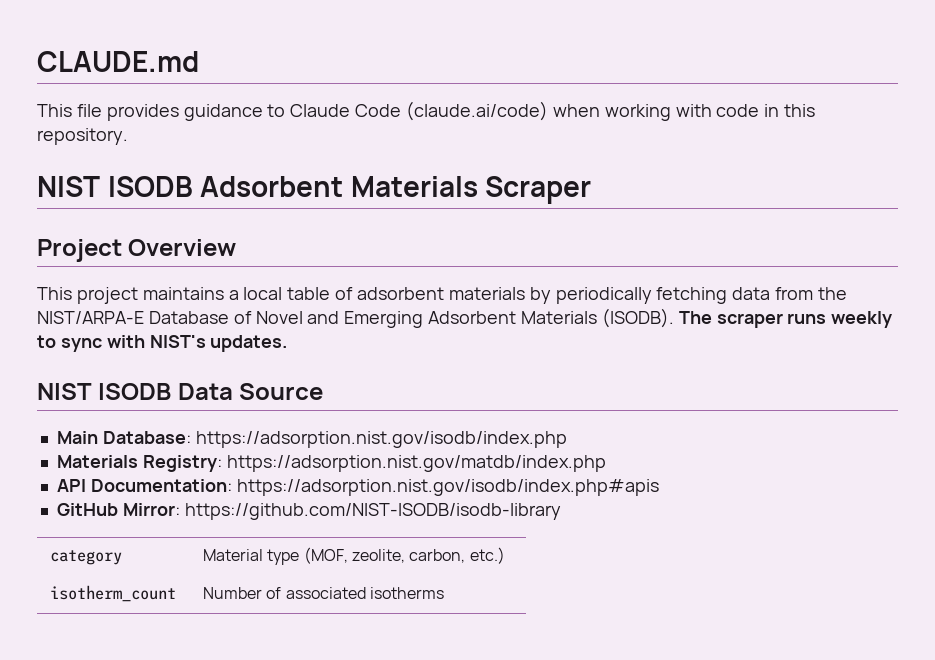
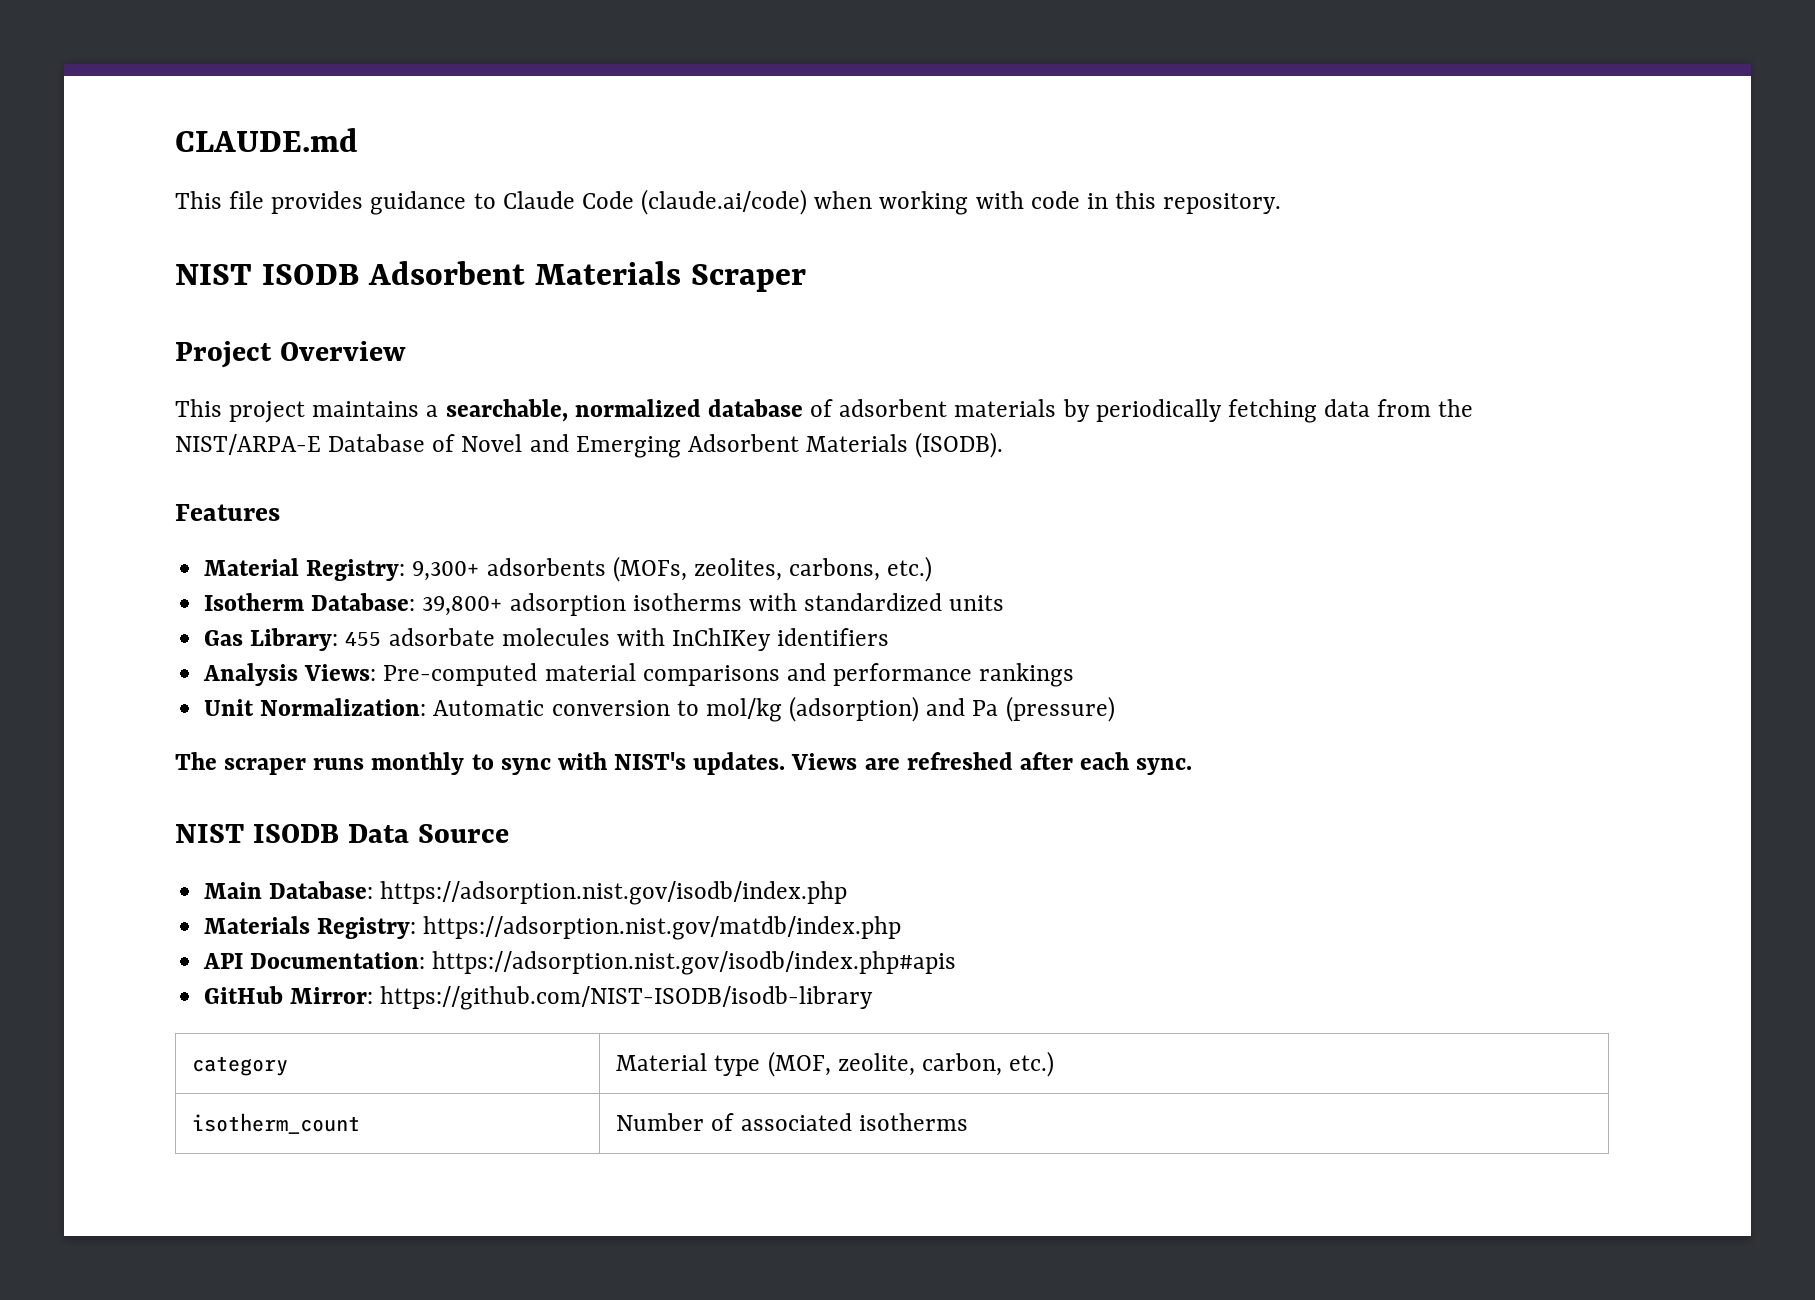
- This project maintains a local table of adsorbent materials by periodically fetching data from the NIST/ARPA-E Database of Novel and Emerging Adsorbent Materials (ISODB). The scraper runs weekly to sync with NIST's updates.
+ This project maintains a searchable, normalized database of adsorbent materials by periodically fetching data from the NIST/ARPA-E Database of Novel and Emerging Adsorbent Materials (ISODB).
+ Features
+ Material Registry: 9,300+ adsorbents (MOFs, zeolites, carbons, etc.)
+ Isotherm Database: 39,800+ adsorption isotherms with standardized units
+ Gas Library: 455 adsorbate molecules with InChIKey identifiers
+ Analysis Views: Pre-computed material comparisons and performance rankings
+ Unit Normalization: Automatic conversion to mol/kg (adsorption) and Pa (pressure)
+ The scraper runs monthly to sync with NIST's updates. Views are refreshed after each sync.

